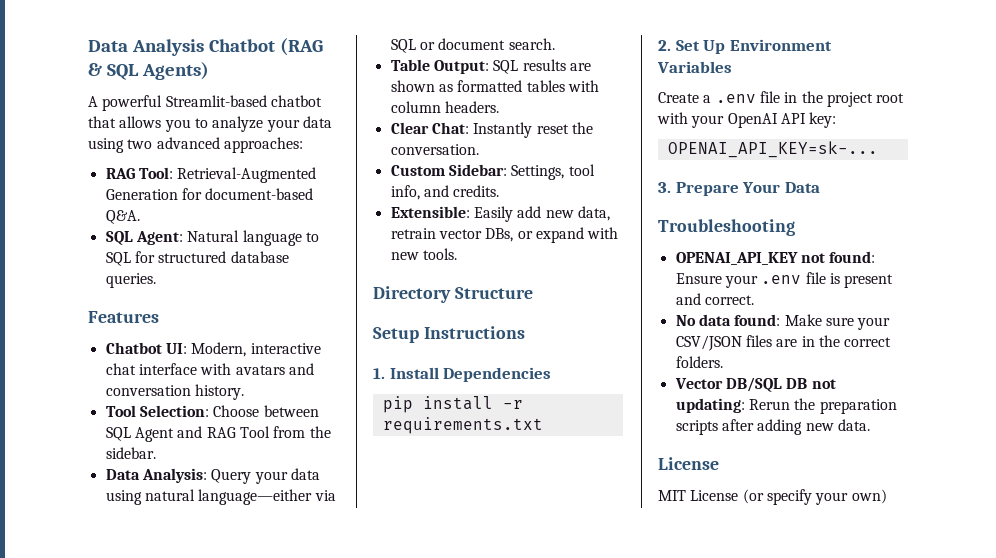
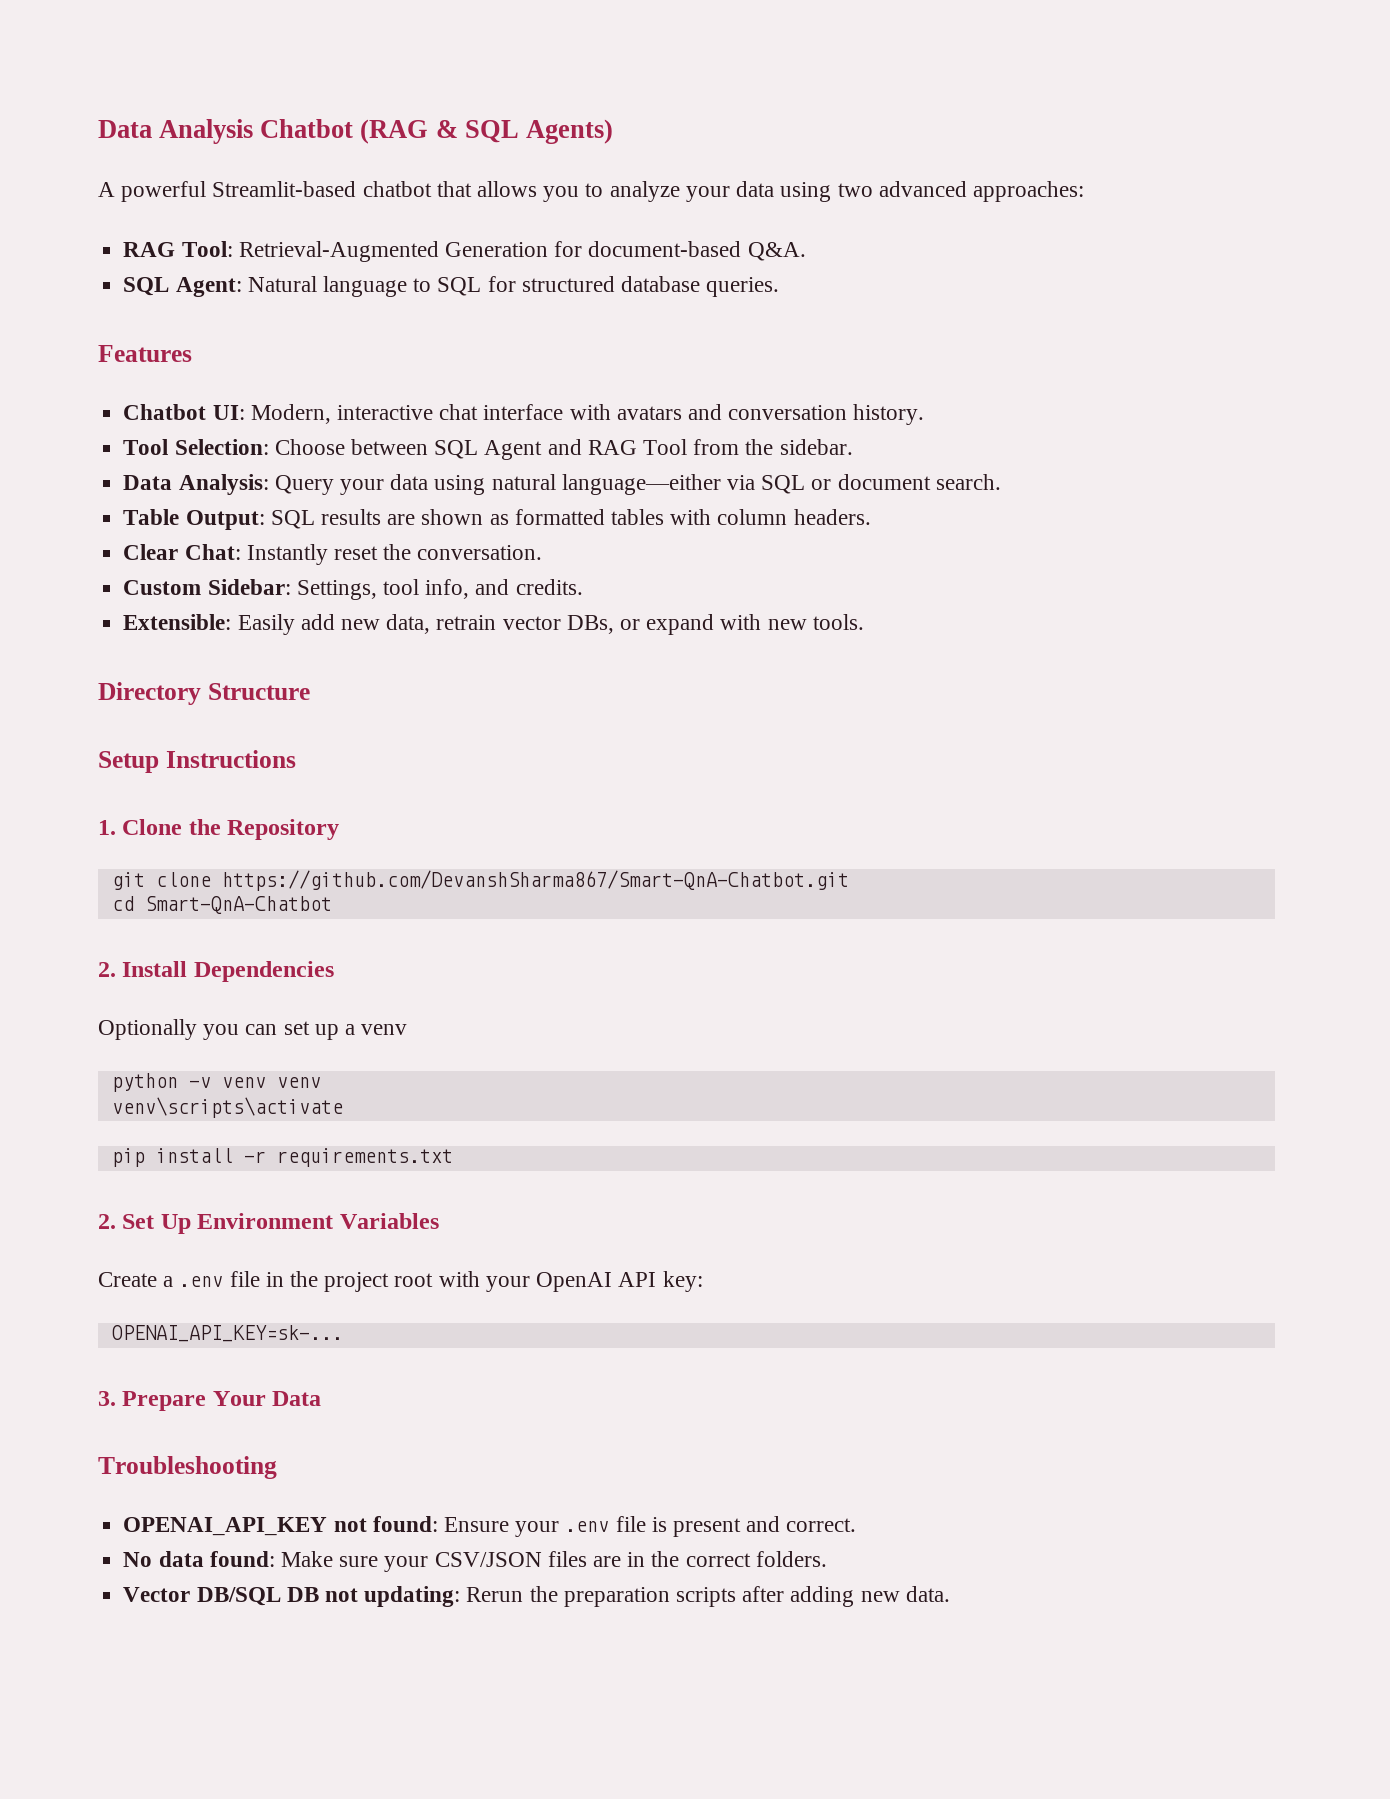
- 1. Install Dependencies
+ 1. Clone the Repository
+ git clone https://github.com/DevanshSharma867/Smart-QnA-Chatbot.git
+ cd Smart-QnA-Chatbot
+ 2. Install Dependencies
+ Optionally you can set up a venv
+ python -v venv venv
+ venv\scripts\activate
  Vector DB/SQL DB not updating: Rerun the preparation scripts after adding new data.
- License
- MIT License (or specify your own)

